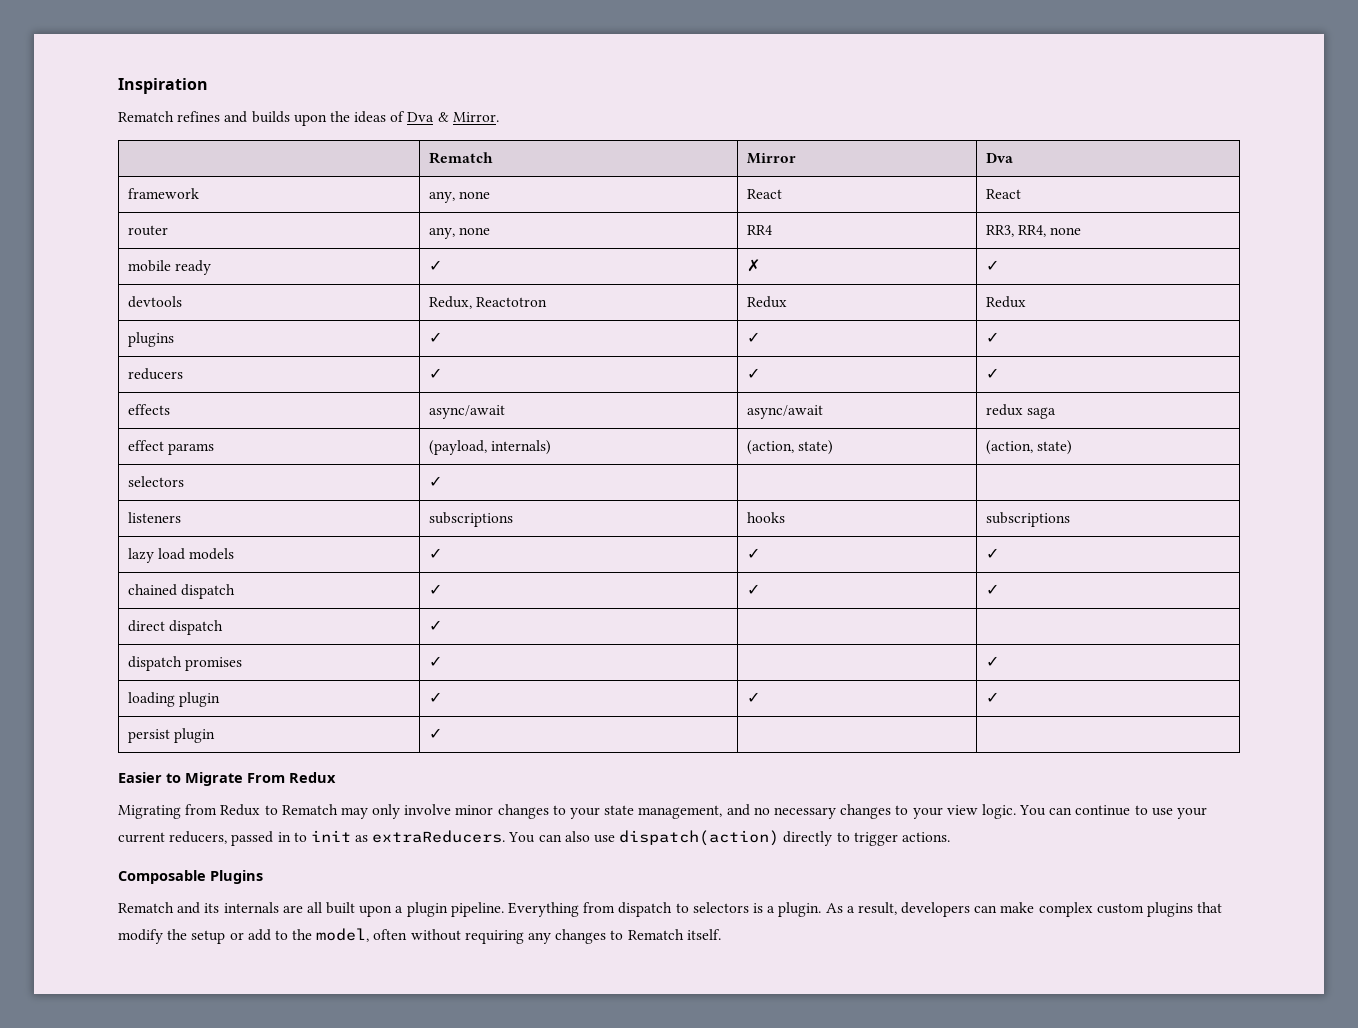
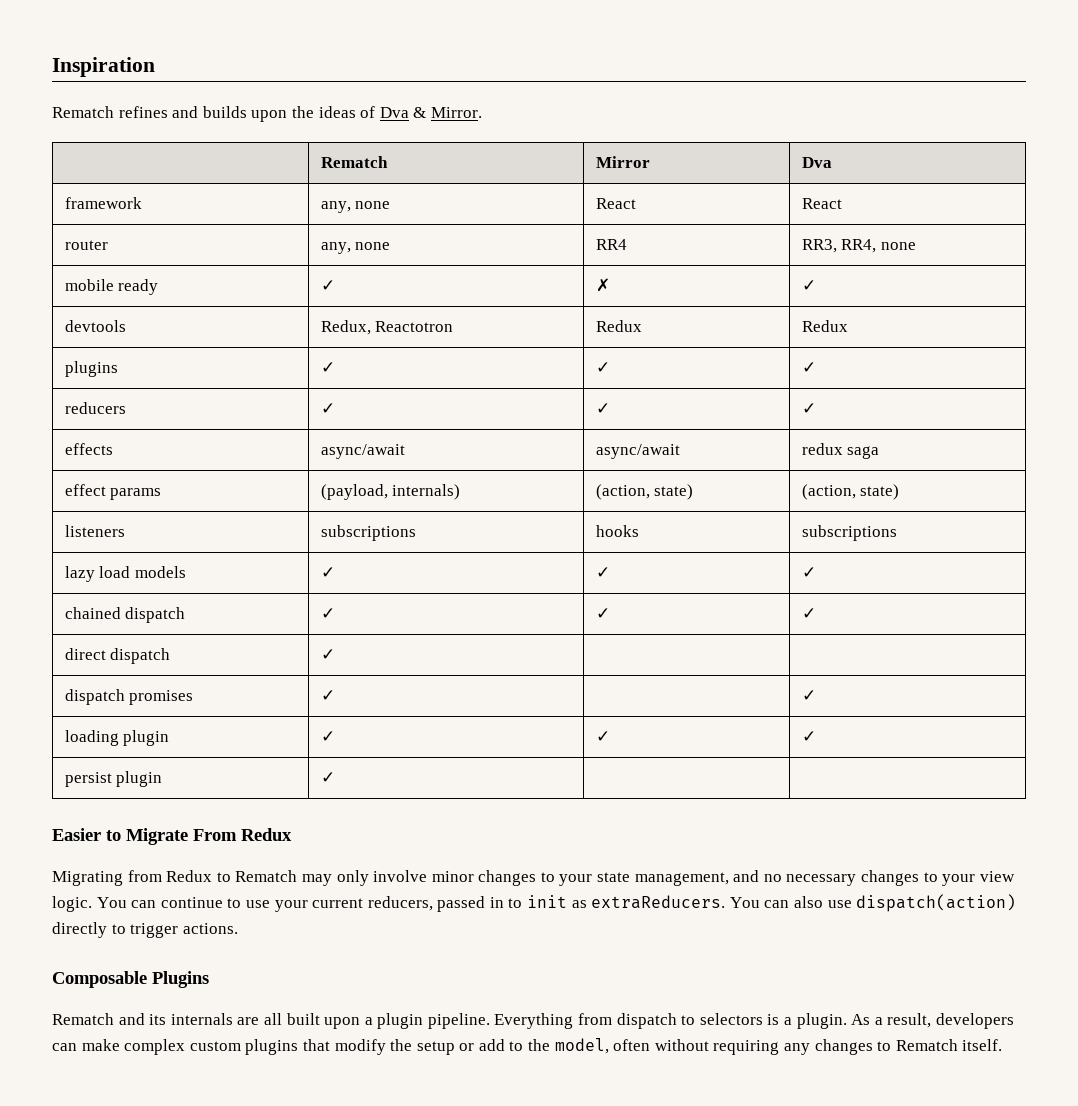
- selectors | ✓ | |

